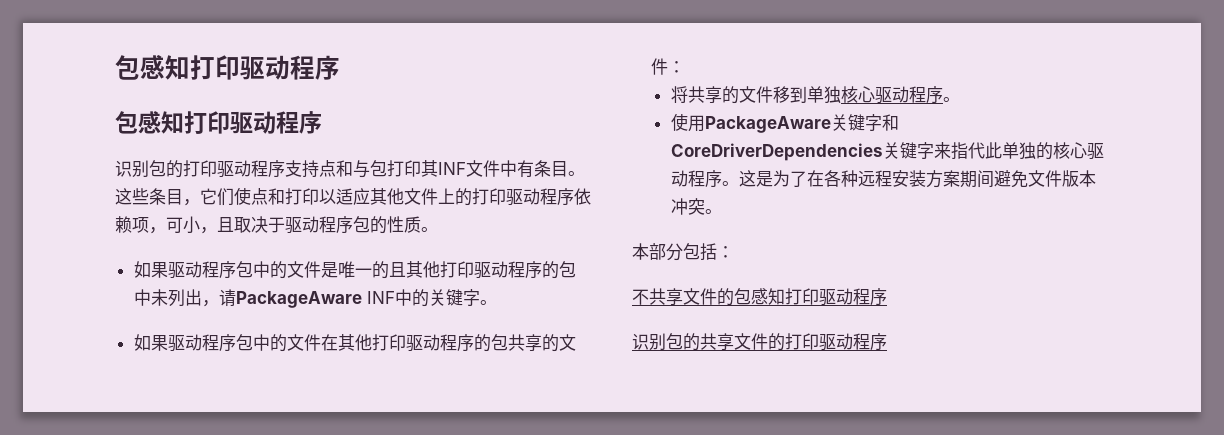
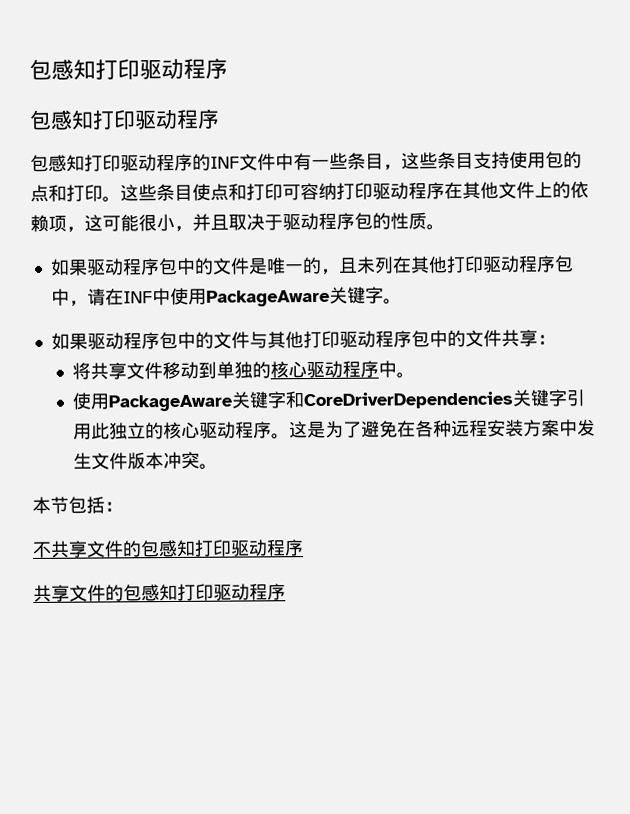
- 识别包的打印驱动程序支持点和与包打印其INF文件中有条目。
+ 包感知打印驱动程序的INF文件中有一些条目，这些条目支持使用包的点和打印。
- 这些条目，它们使点和打印以适应其他文件上的打印驱动程序依赖项，可小，且取决于驱动程序包的性质。
+ 这些条目使点和打印可容纳打印驱动程序在其他文件上的依赖项，这可能很小，并且取决于驱动程序包的性质。
- 如果驱动程序包中的文件是唯一的且其他打印驱动程序的包中未列出，请PackageAware INF中的关键字。
+ 如果驱动程序包中的文件是唯一的，且未列在其他打印驱动程序包中，请在INF中使用PackageAware关键字。
- 如果驱动程序包中的文件在其他打印驱动程序的包共享的文件：
+ 如果驱动程序包中的文件与其他打印驱动程序包中的文件共享：
- 将共享的文件移到单独核心驱动程序。
+ 将共享文件移动到单独的核心驱动程序中。
- 使用PackageAware关键字和CoreDriverDependencies关键字来指代此单独的核心驱动程序。
+ 使用PackageAware关键字和CoreDriverDependencies关键字引用此独立的核心驱动程序。
- 这是为了在各种远程安装方案期间避免文件版本冲突。
+ 这是为了避免在各种远程安装方案中发生文件版本冲突。
- 本部分包括：
+ 本节包括：
  不共享文件的包感知打印驱动程序
- 识别包的共享文件的打印驱动程序
+ 共享文件的包感知打印驱动程序

